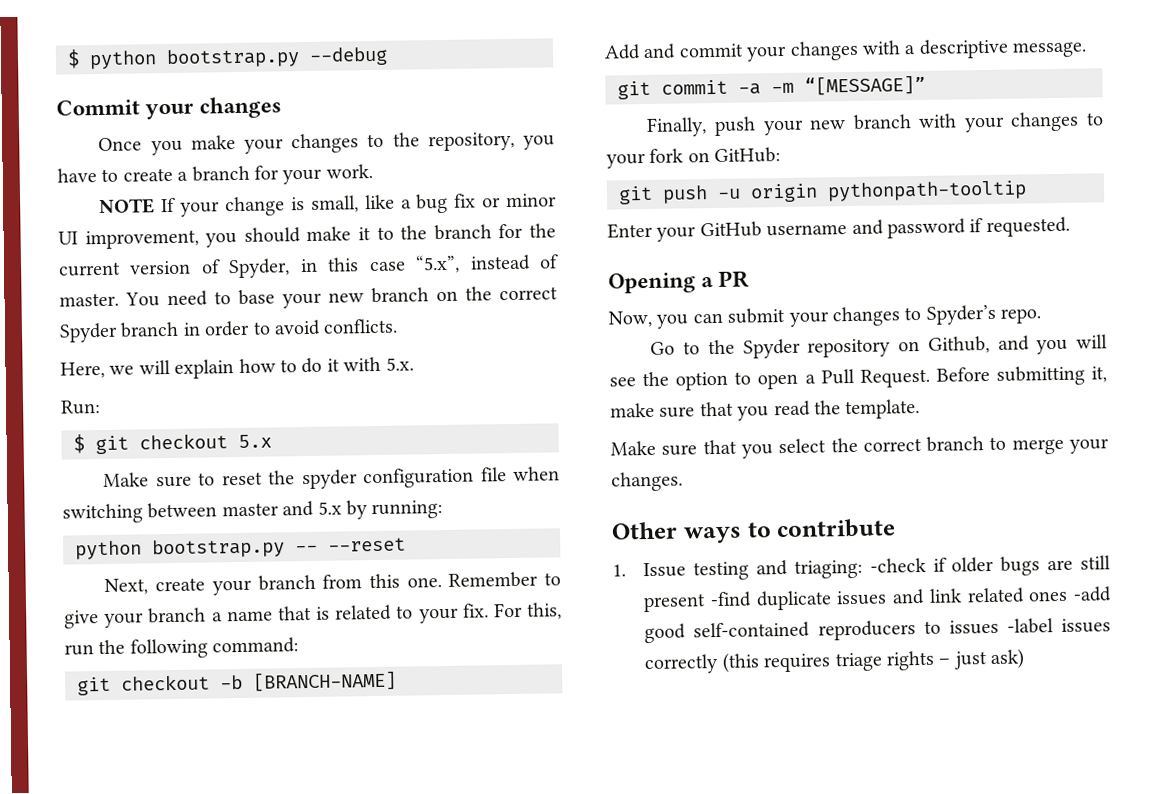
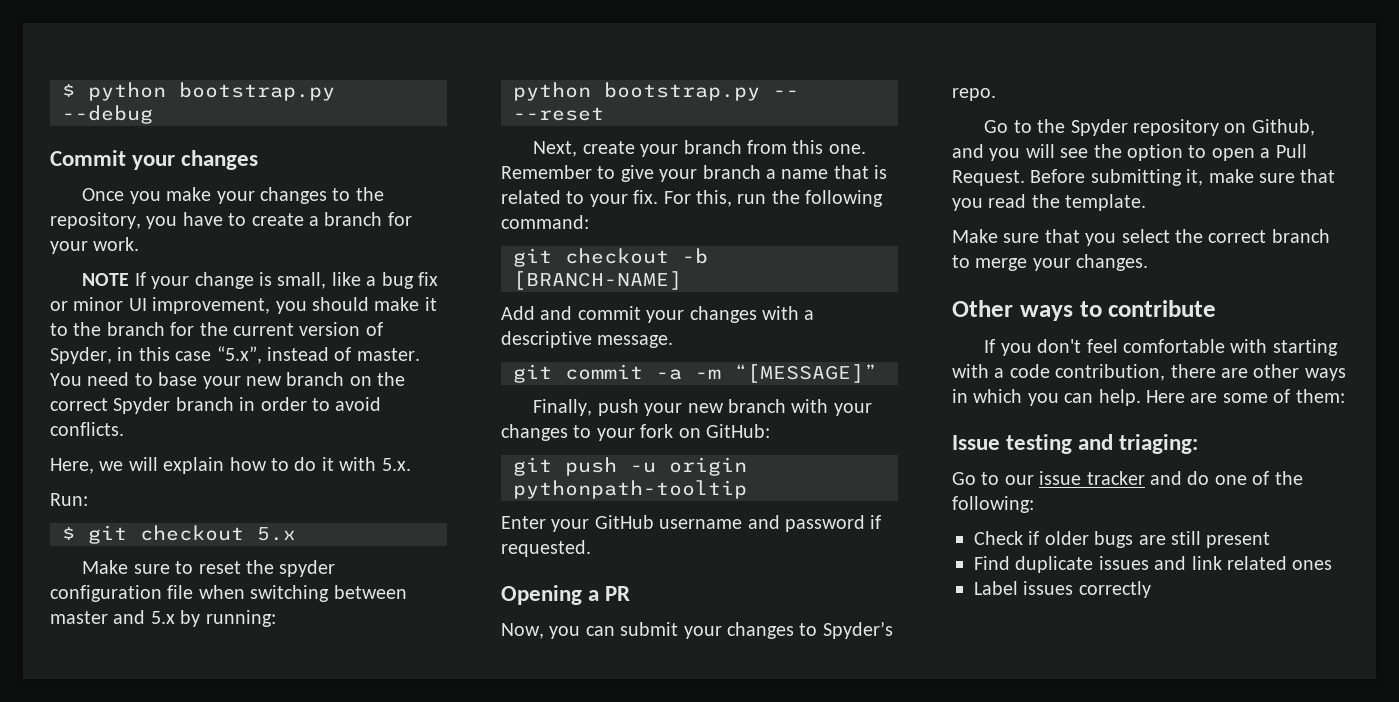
- 1. Issue testing and triaging: -check if older bugs are still present -find duplicate issues and link related ones -add good self-contained reproducers to issues -label issues correctly (this requires triage rights – just ask)
+ If you don't feel comfortable with starting with a code contribution, there are other ways in which you can help. Here are some of them:
+ Issue testing and triaging:
+ Go to our issue tracker and do one of the following:
+ Check if older bugs are still present
+ Find duplicate issues and link related ones
+ Label issues correctly

